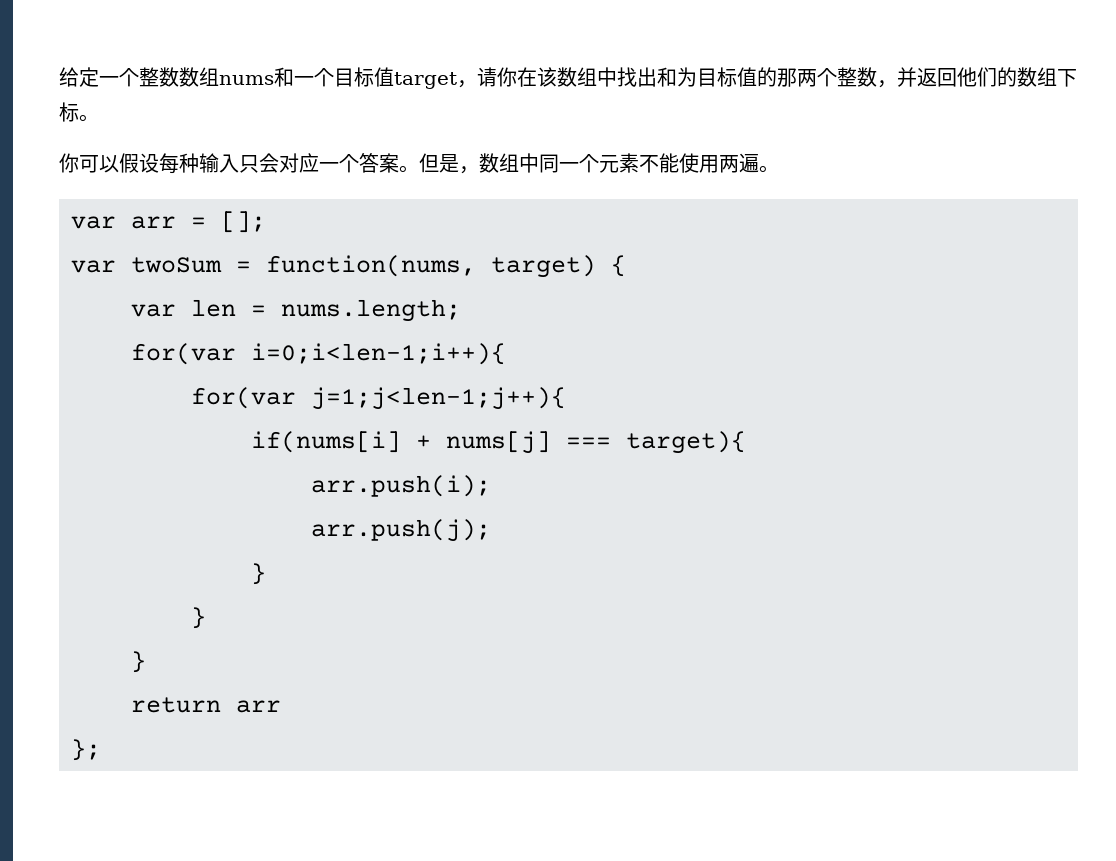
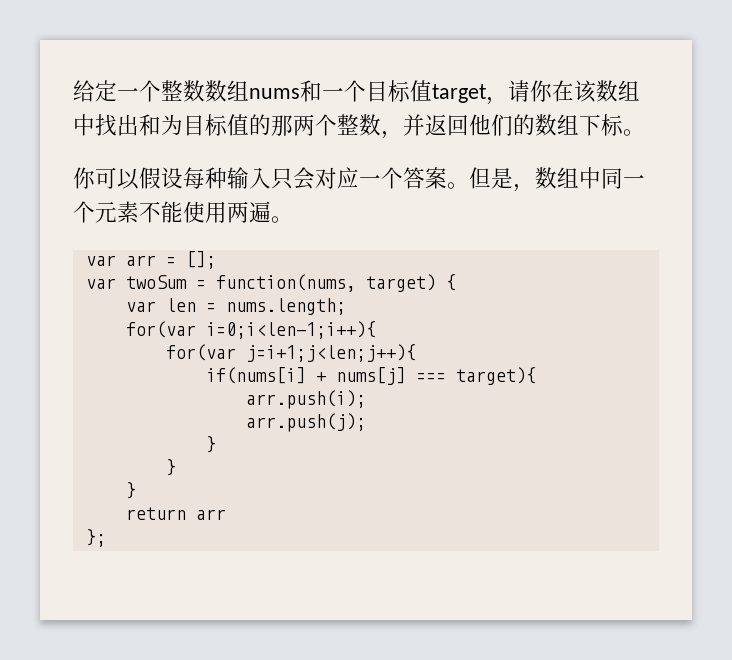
- for(var j=1;j<len-1;j++){
+ for(var j=i+1;j<len;j++){

